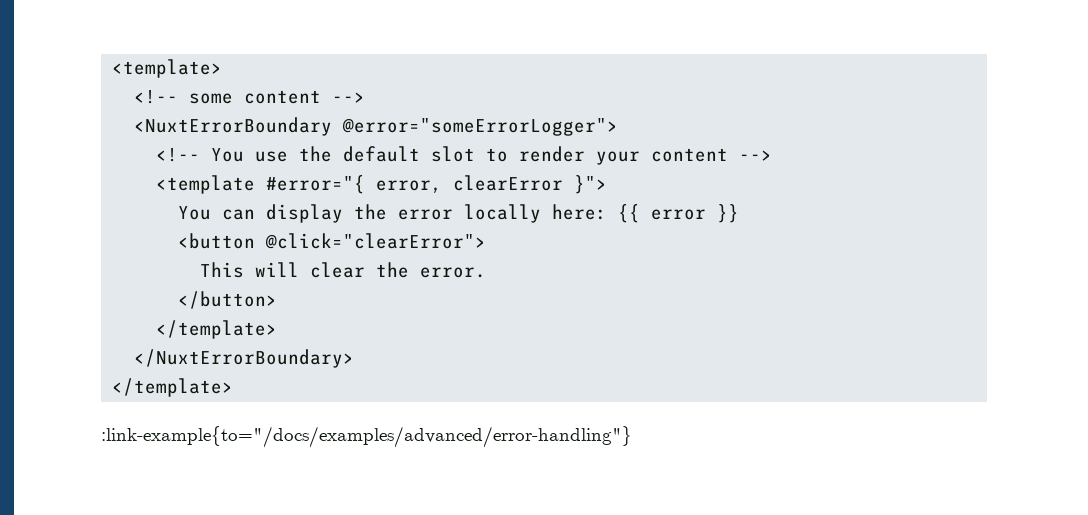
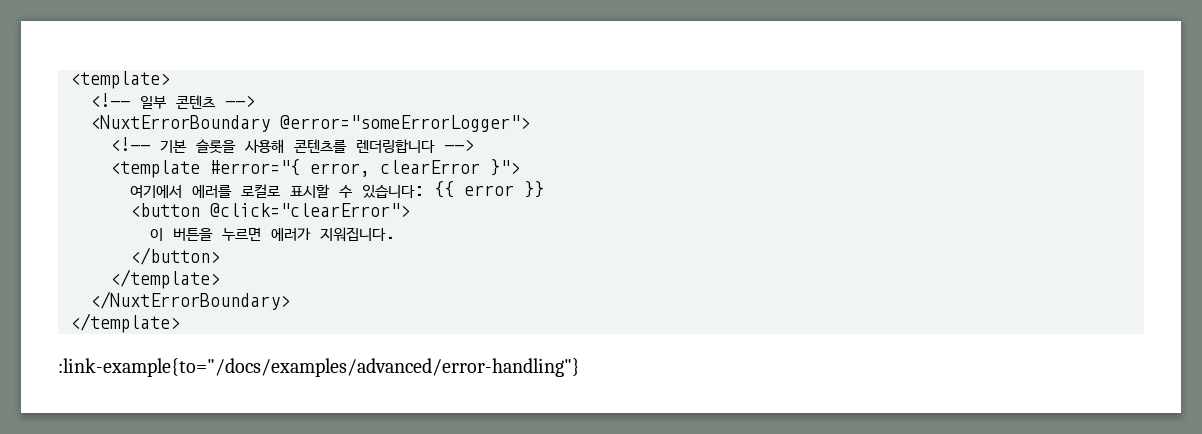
- <!-- some content -->
+ <!-- 일부 콘텐츠 -->
- <!-- You use the default slot to render your content -->
+ <!-- 기본 슬롯을 사용해 콘텐츠를 렌더링합니다 -->
- You can display the error locally here: {{ error }}
+ 여기에서 에러를 로컬로 표시할 수 있습니다: {{ error }}
- This will clear the error.
+ 이 버튼을 누르면 에러가 지워집니다.

